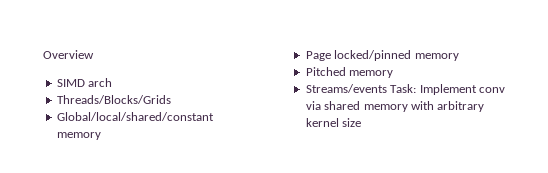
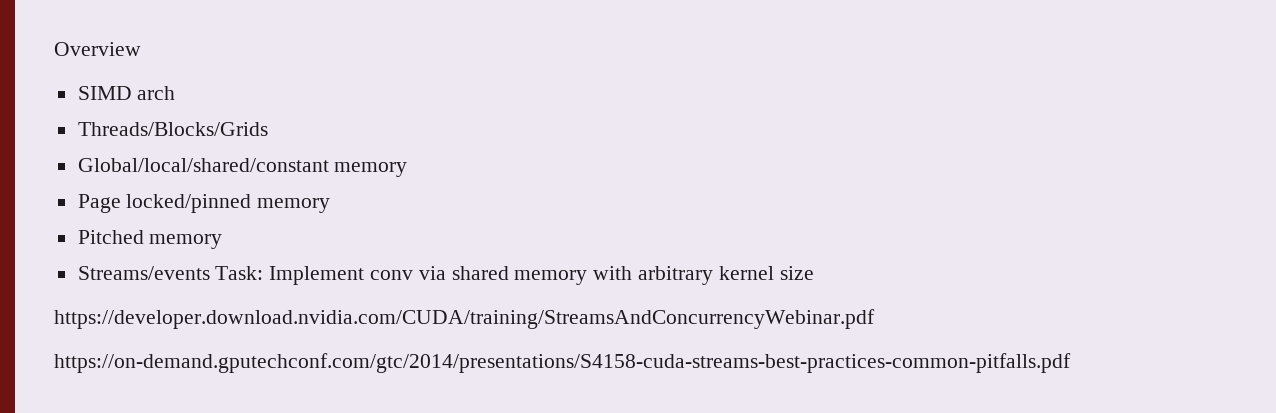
+ https://developer.download.nvidia.com/CUDA/training/StreamsAndConcurrencyWebinar.pdf
+ https://on-demand.gputechconf.com/gtc/2014/presentations/S4158-cuda-streams-best-practices-common-pitfalls.pdf

